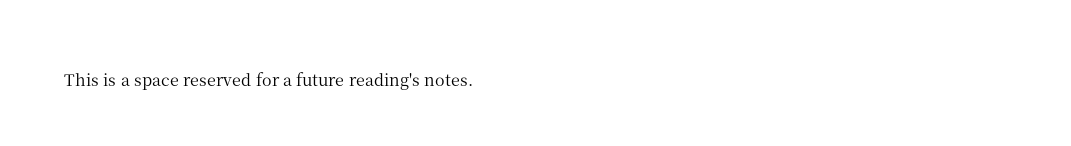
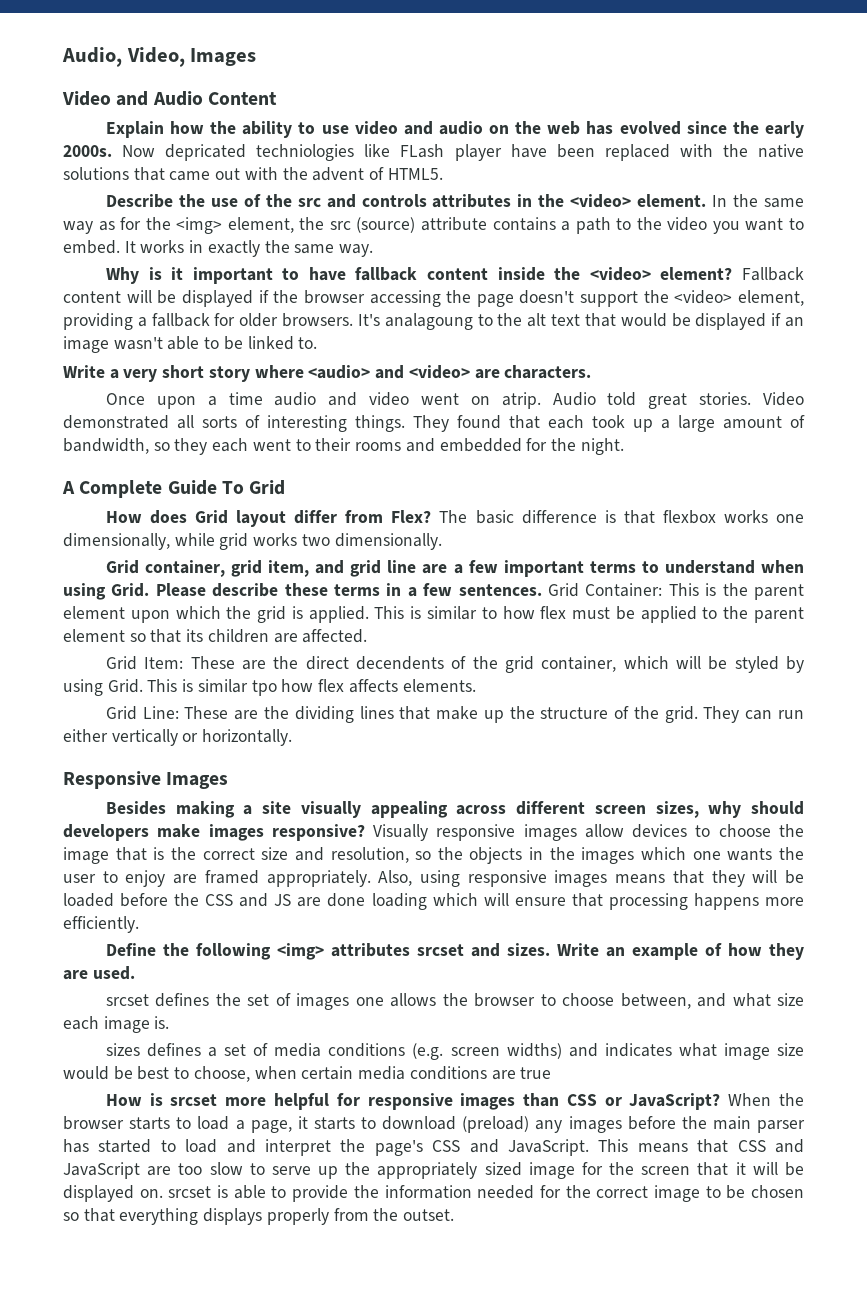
- This is a space reserved for a future reading's notes.
+ Audio, Video, Images
+ Video and Audio Content
+ Explain how the ability to use video and audio on the web has evolved since the early 2000s. Now depricated techniologies like FLash player have been replaced with the native solutions that came out with the advent of HTML5.
+ Describe the use of the src and controls attributes in the <video> element. In the same way as for the <img> element, the src (source) attribute contains a path to the video you want to embed. It works in exactly the same way.
+ Why is it important to have fallback content inside the <video> element? Fallback content will be displayed if the browser accessing the page doesn't support the <video> element, providing a fallback for older browsers. It's analagoung to the alt text that would be displayed if an image wasn't able to be linked to.
+ Write a very short story where <audio> and <video> are characters.
+ Once upon a time audio and video went on atrip. Audio told great stories. Video demonstrated all sorts of interesting things. They found that each took up a large amount of bandwidth, so they each went to their rooms and embedded for the night.
+ A Complete Guide To Grid
+ How does Grid layout differ from Flex? The basic difference is that flexbox works one dimensionally, while grid works two dimensionally.
+ Grid container, grid item, and grid line are a few important terms to understand when using Grid. Please describe these terms in a few sentences. Grid Container: This is the parent element upon which the grid is applied. This is similar to how flex must be applied to the parent element so that its children are affected.
+ Grid Item: These are the direct decendents of the grid container, which will be styled by using Grid. This is similar tpo how flex affects elements.
+ Grid Line: These are the dividing lines that make up the structure of the grid. They can run either vertically or horizontally.
+ Responsive Images
+ Besides making a site visually appealing across different screen sizes, why should developers make images responsive? Visually responsive images allow devices to choose the image that is the correct size and resolution, so the objects in the images which one wants the user to enjoy are framed appropriately. Also, using responsive images means that they will be loaded before the CSS and JS are done loading which will ensure that processing happens more efficiently.
+ Define the following <img> attributes srcset and sizes. Write an example of how they are used.
+ srcset defines the set of images one allows the browser to choose between, and what size each image is.
+ sizes defines a set of media conditions (e.g. screen widths) and indicates what image size would be best to choose, when certain media conditions are true
+ How is srcset more helpful for responsive images than CSS or JavaScript? When the browser starts to load a page, it starts to download (preload) any images before the main parser has started to load and interpret the page's CSS and JavaScript. This means that CSS and JavaScript are too slow to serve up the appropriately sized image for the screen that it will be displayed on. srcset is able to provide the information needed for the correct image to be chosen so that everything displays properly from the outset.

